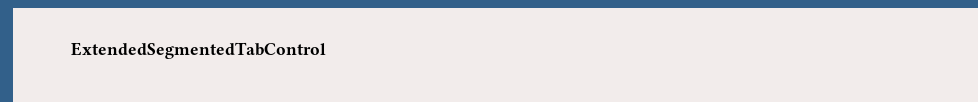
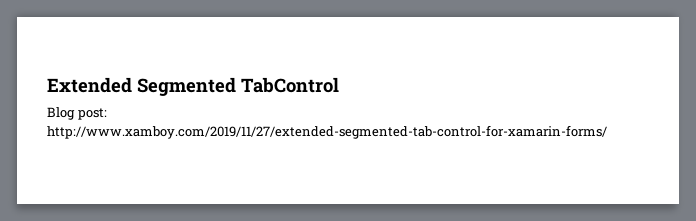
- ExtendedSegmentedTabControl
+ Extended Segmented TabControl
+ Blog post: http://www.xamboy.com/2019/11/27/extended-segmented-tab-control-for-xamarin-forms/

